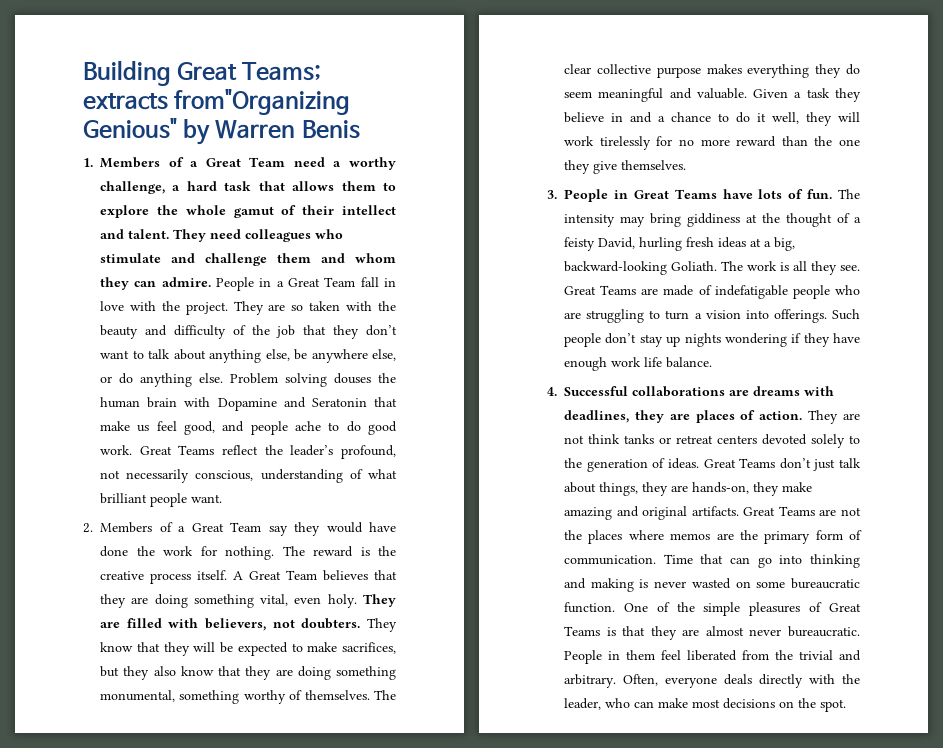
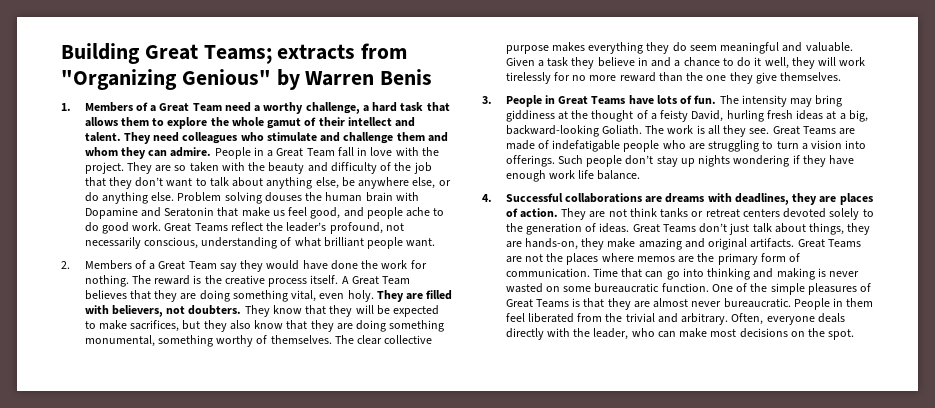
- Building Great Teams; extracts from"Organizing Genious" by Warren Benis
+ Building Great Teams; extracts from "Organizing Genious" by Warren Benis

